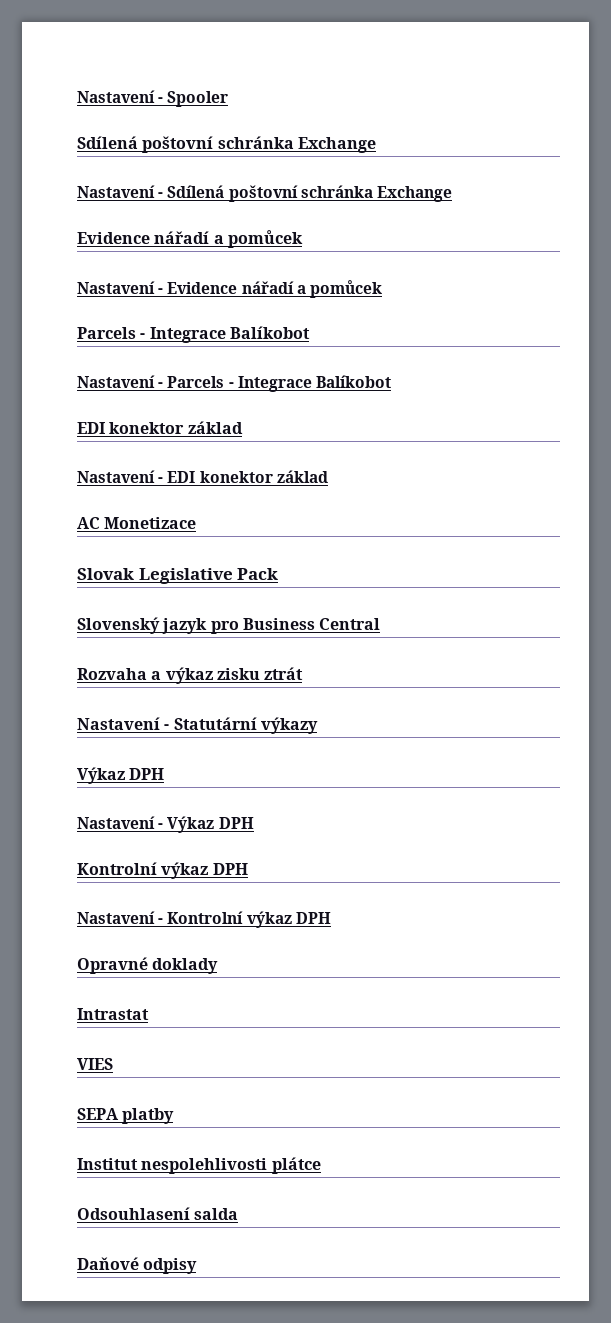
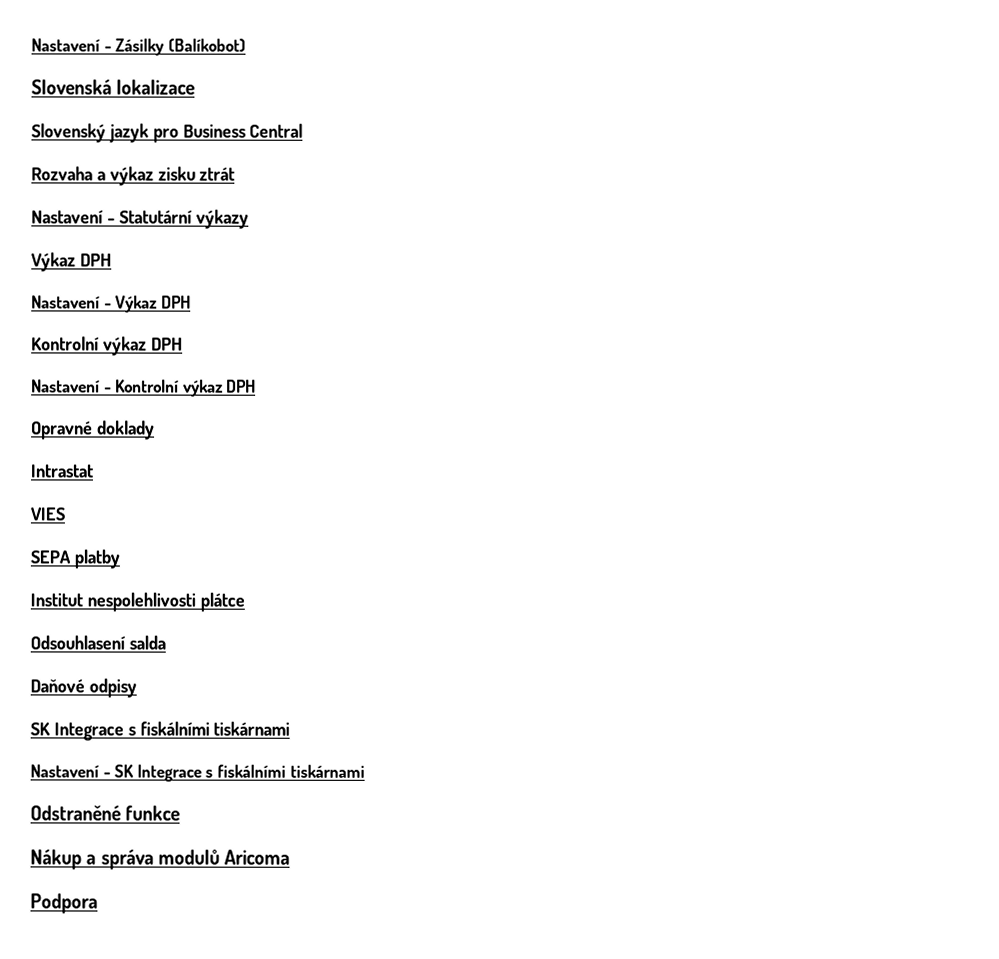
- Nastavení - Spooler
- Sdílená poštovní schránka Exchange
- Nastavení - Sdílená poštovní schránka Exchange
- Evidence nářadí a pomůcek
- Nastavení - Evidence nářadí a pomůcek
- Parcels - Integrace Balíkobot
- Nastavení - Parcels - Integrace Balíkobot
- EDI konektor základ
- Nastavení - EDI konektor základ
- AC Monetizace
- Slovak Legislative Pack
+ Nastavení - Zásilky (Balíkobot)
+ Slovenská lokalizace
  Daňové odpisy
+ SK Integrace s fiskálními tiskárnami
+ Nastavení - SK Integrace s fiskálními tiskárnami
+ Odstraněné funkce
+ Nákup a správa modulů Aricoma
+ Podpora

